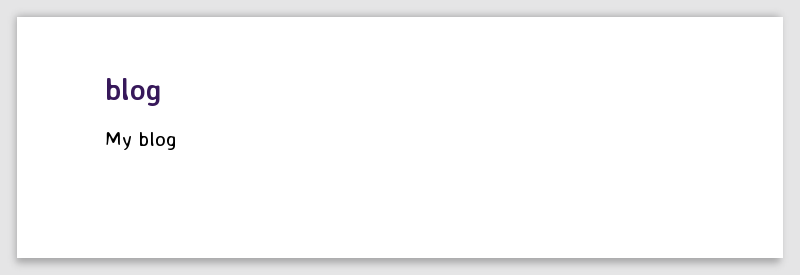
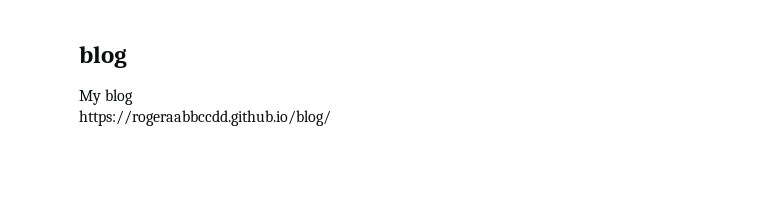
+ https://rogeraabbccdd.github.io/blog/

